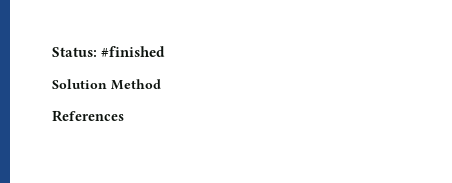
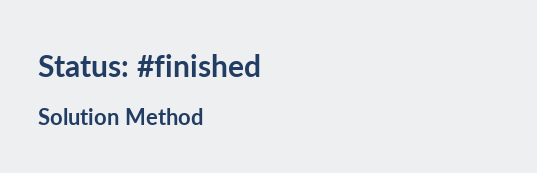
- References

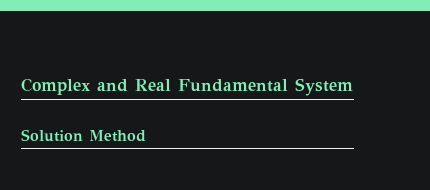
- Status: #finished
+ Complex and Real Fundamental System

